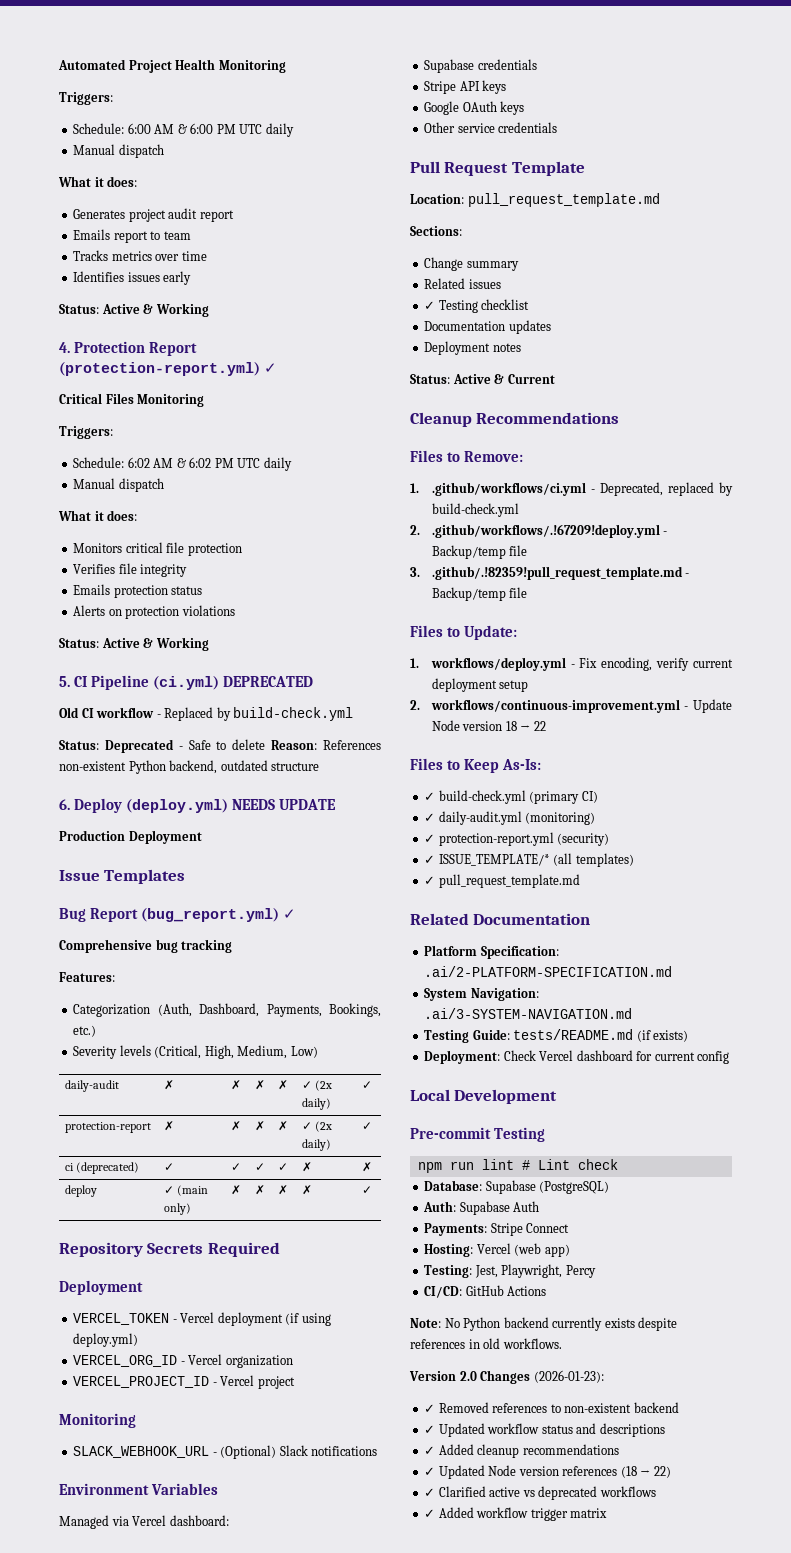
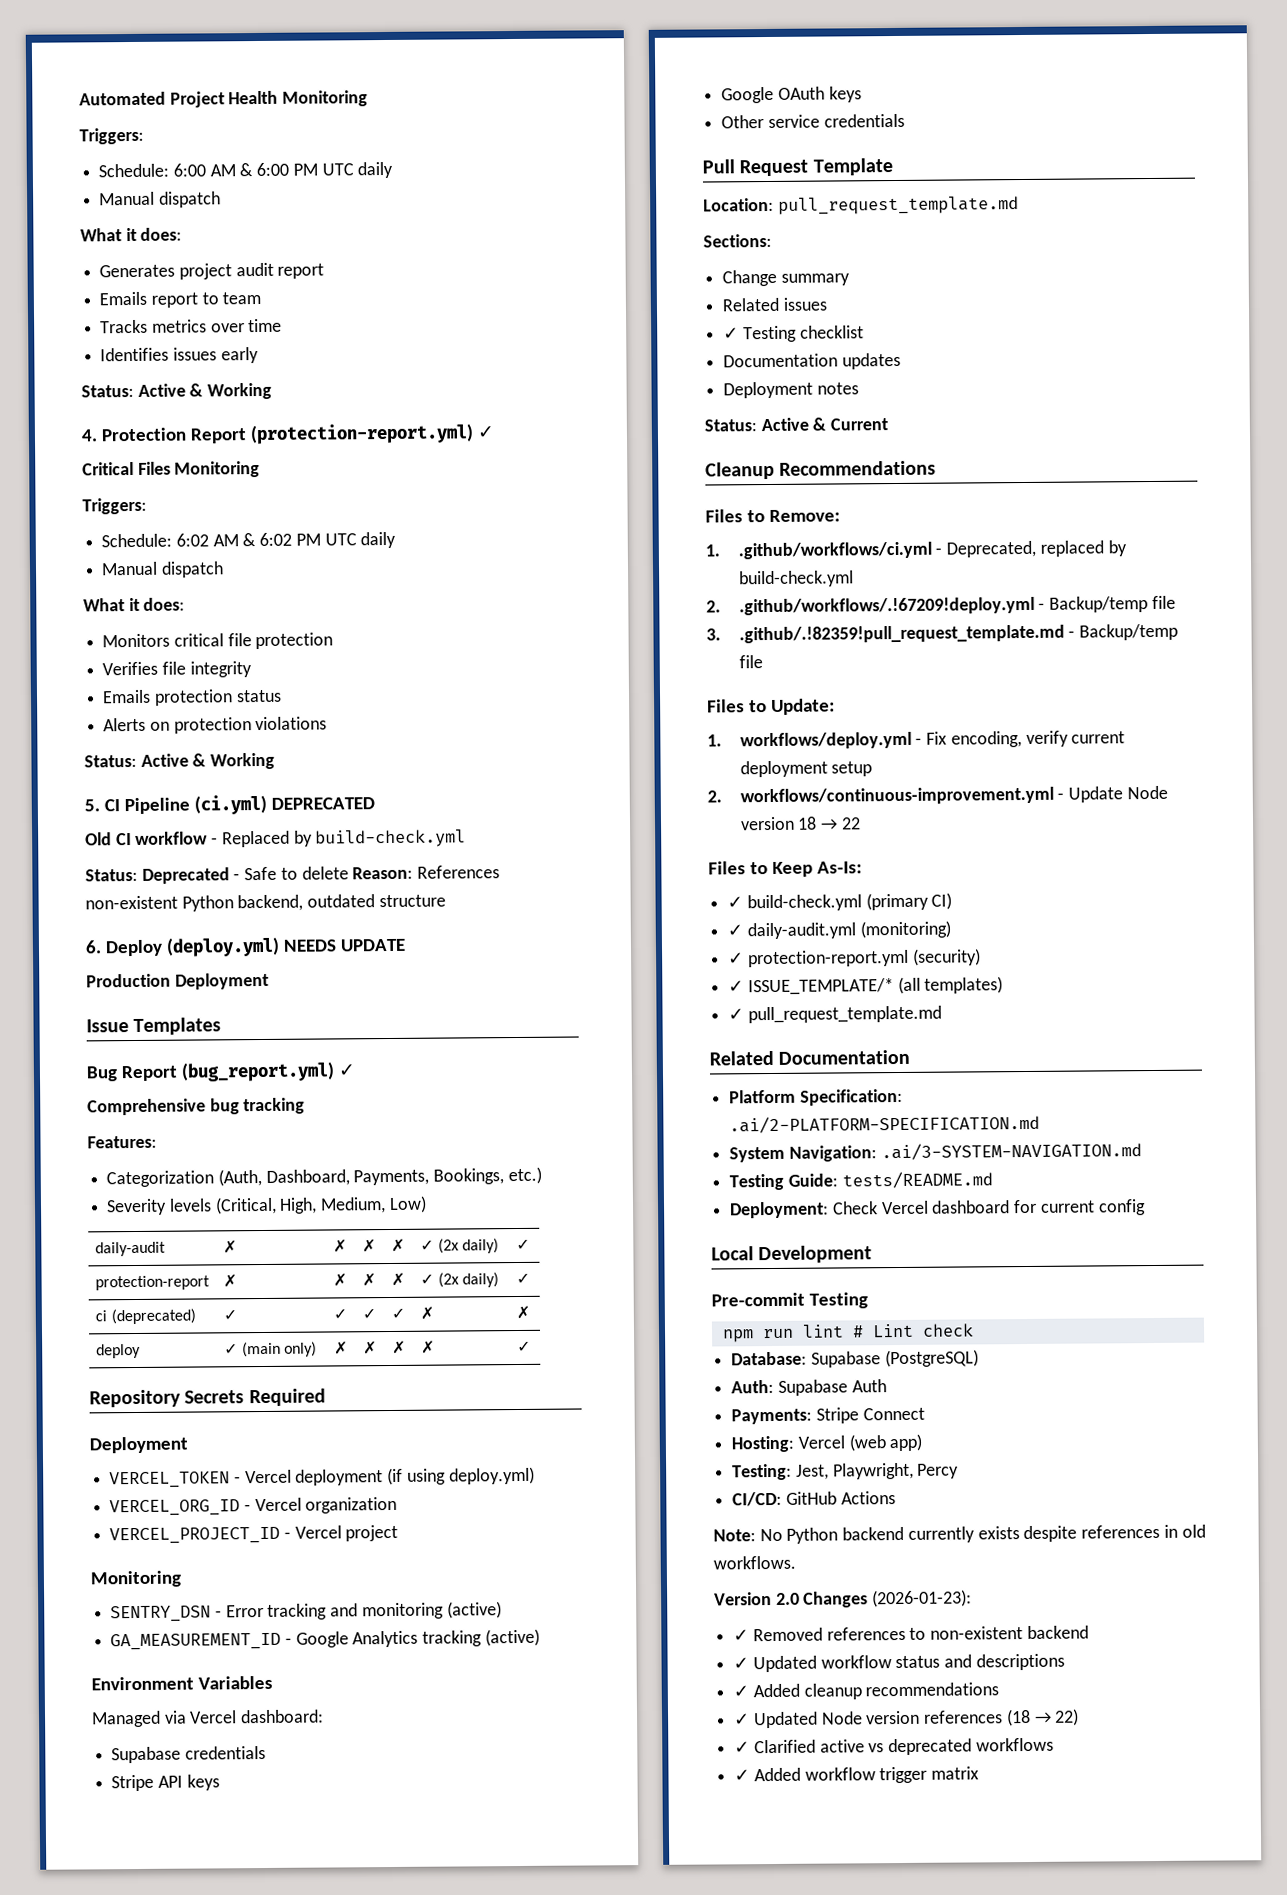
- SLACK_WEBHOOK_URL - (Optional) Slack notifications
+ SENTRY_DSN - Error tracking and monitoring (active)
+ GA_MEASUREMENT_ID - Google Analytics tracking (active)
- Testing Guide: tests/README.md (if exists)
+ Testing Guide: tests/README.md

